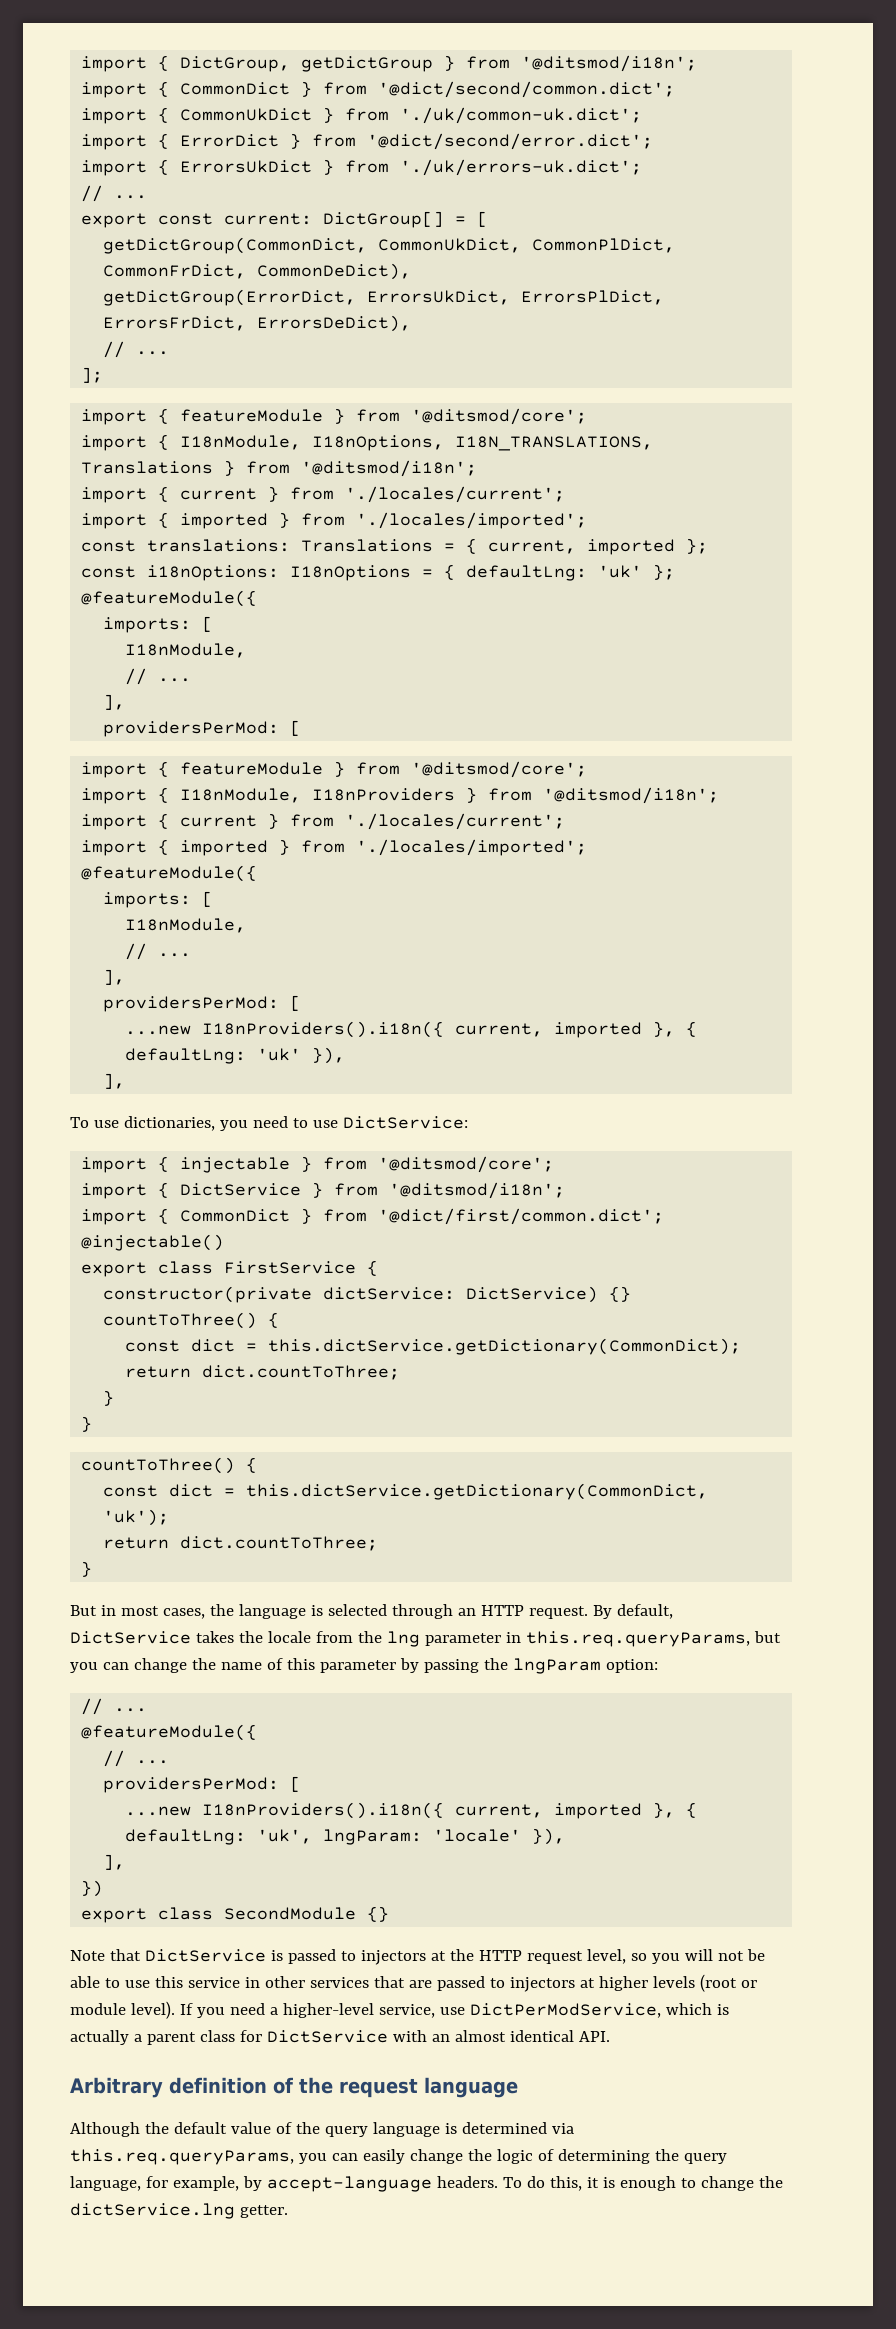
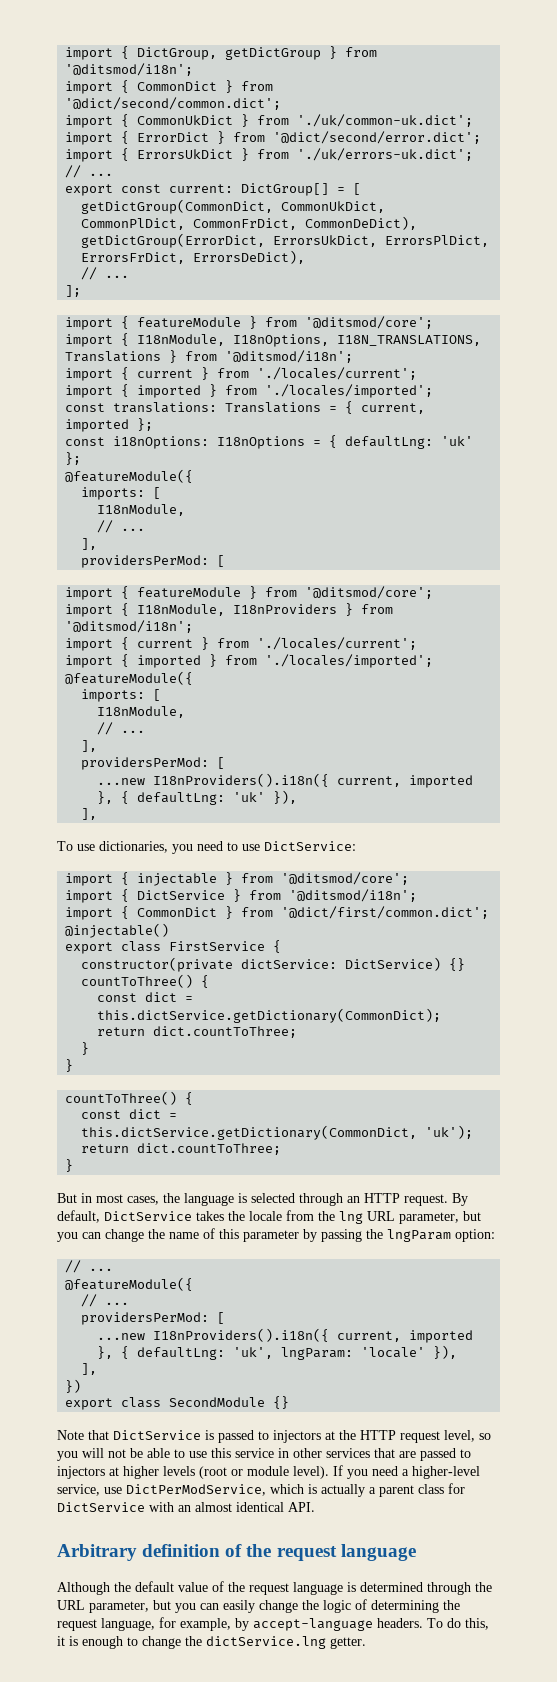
- By default, DictService takes the locale from the lng parameter in this.req.queryParams, but you can change the name of this parameter by passing the lngParam option:
+ By default, DictService takes the locale from the lng URL parameter, but you can change the name of this parameter by passing the lngParam option:
- Although the default value of the query language is determined via this.req.queryParams, you can easily change the logic of determining the query language, for example, by accept-language headers.
+ Although the default value of the request language is determined through the URL parameter, but you can easily change the logic of determining the request language, for example, by accept-language headers.

